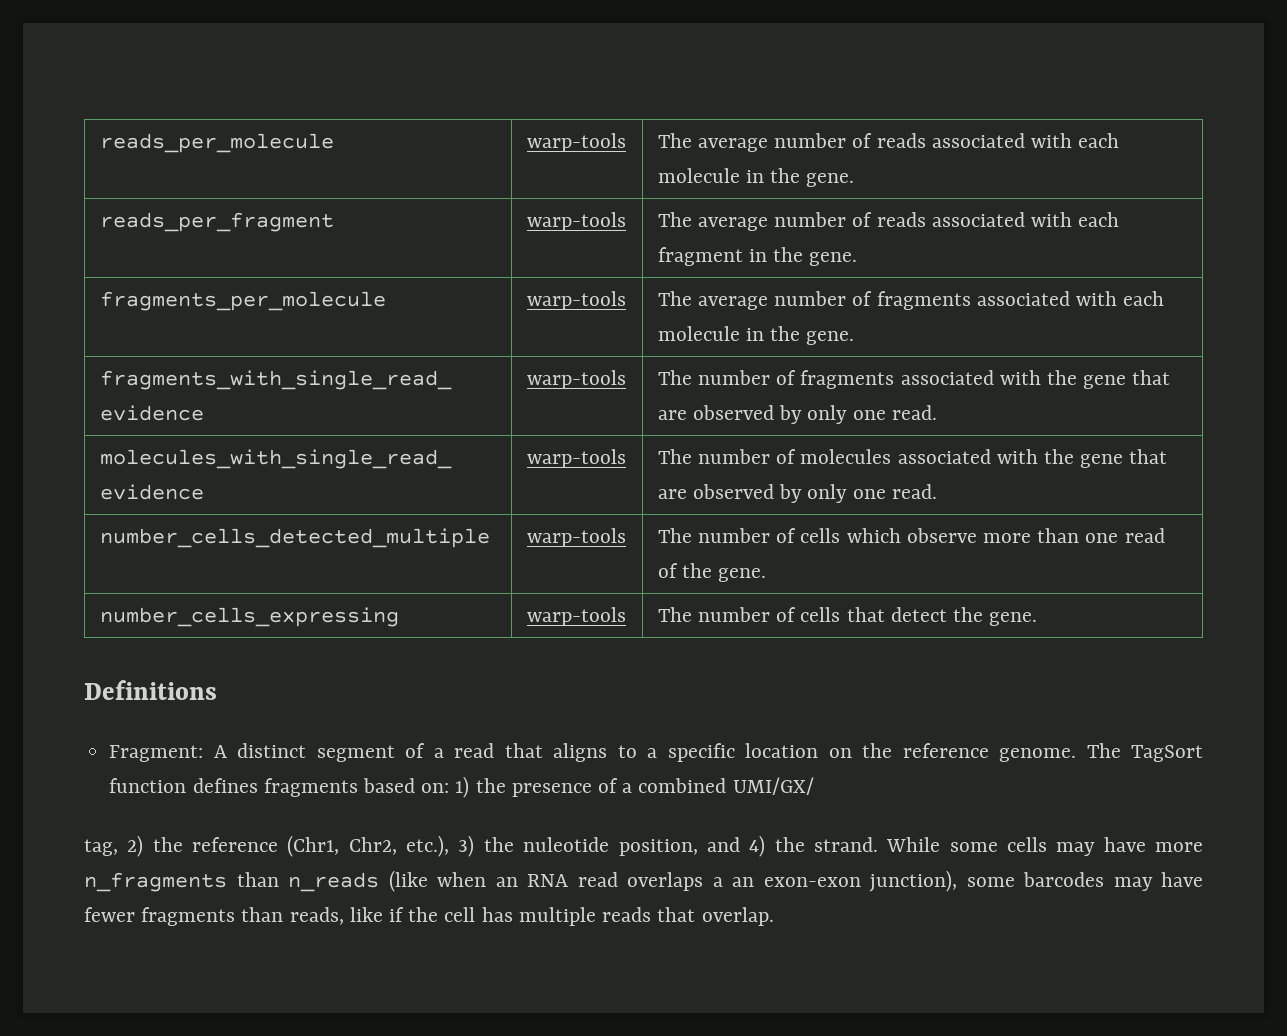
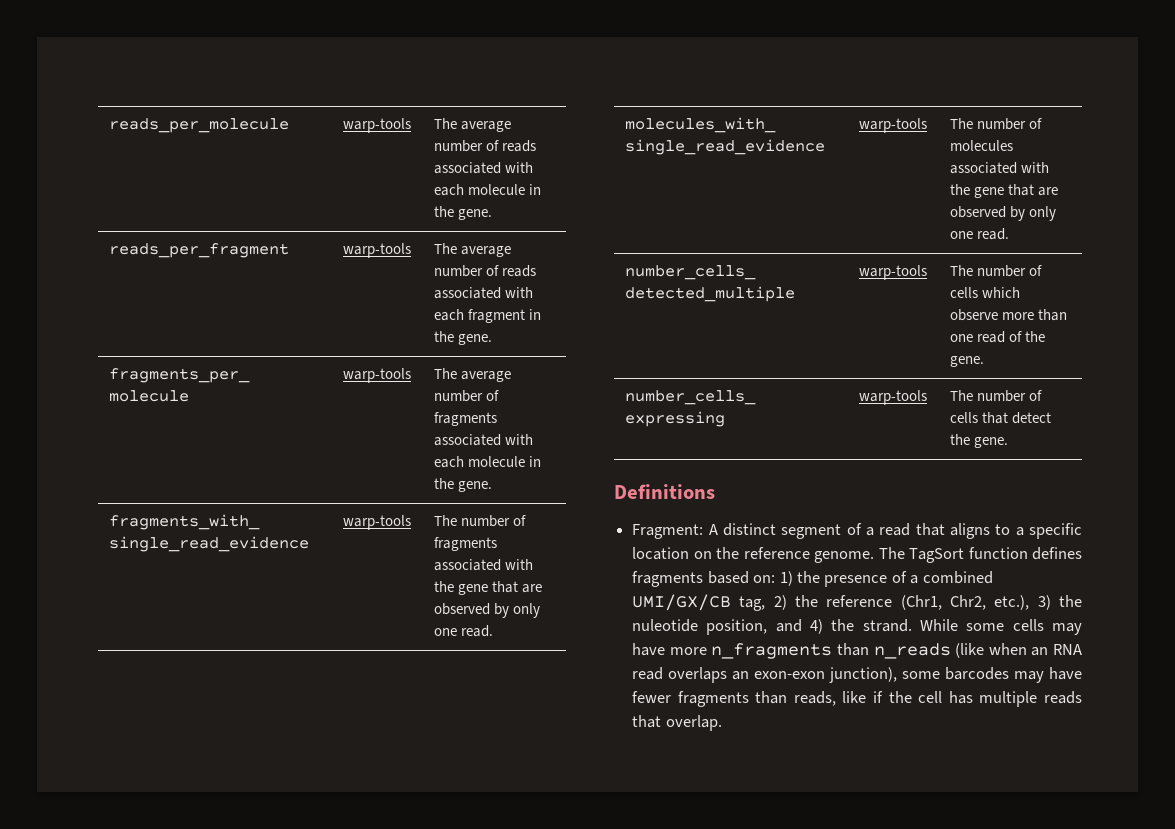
- The TagSort function defines fragments based on: 1) the presence of a combined UMI/GX/
- tag, 2) the reference (Chr1, Chr2, etc.), 3) the nuleotide position, and 4) the strand.
+ The TagSort function defines fragments based on: 1) the presence of a combined UMI/GX/CB tag, 2) the reference (Chr1, Chr2, etc.), 3) the nuleotide position, and 4) the strand.
- While some cells may have more n_fragments than n_reads (like when an RNA read overlaps a an exon-exon junction), some barcodes may have fewer fragments than reads, like if the cell has multiple reads that overlap.
+ While some cells may have more n_fragments than n_reads (like when an RNA read overlaps an exon-exon junction), some barcodes may have fewer fragments than reads, like if the cell has multiple reads that overlap.

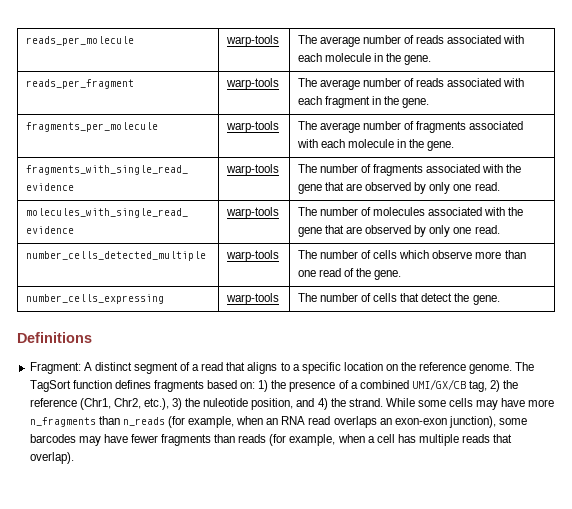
- While some cells may have more n_fragments than n_reads (like when an RNA read overlaps an exon-exon junction), some barcodes may have fewer fragments than reads, like if the cell has multiple reads that overlap.
+ While some cells may have more n_fragments than n_reads (for example, when an RNA read overlaps an exon-exon junction), some barcodes may have fewer fragments than reads (for example, when a cell has multiple reads that overlap).

